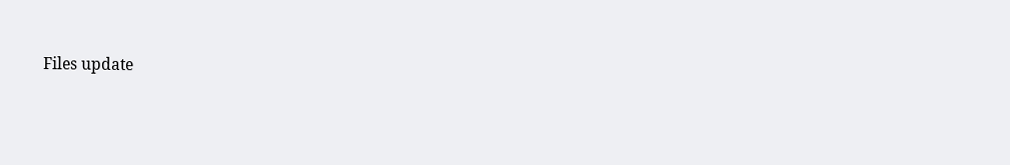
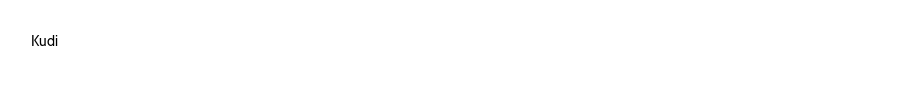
- Files update
+ Kudi

